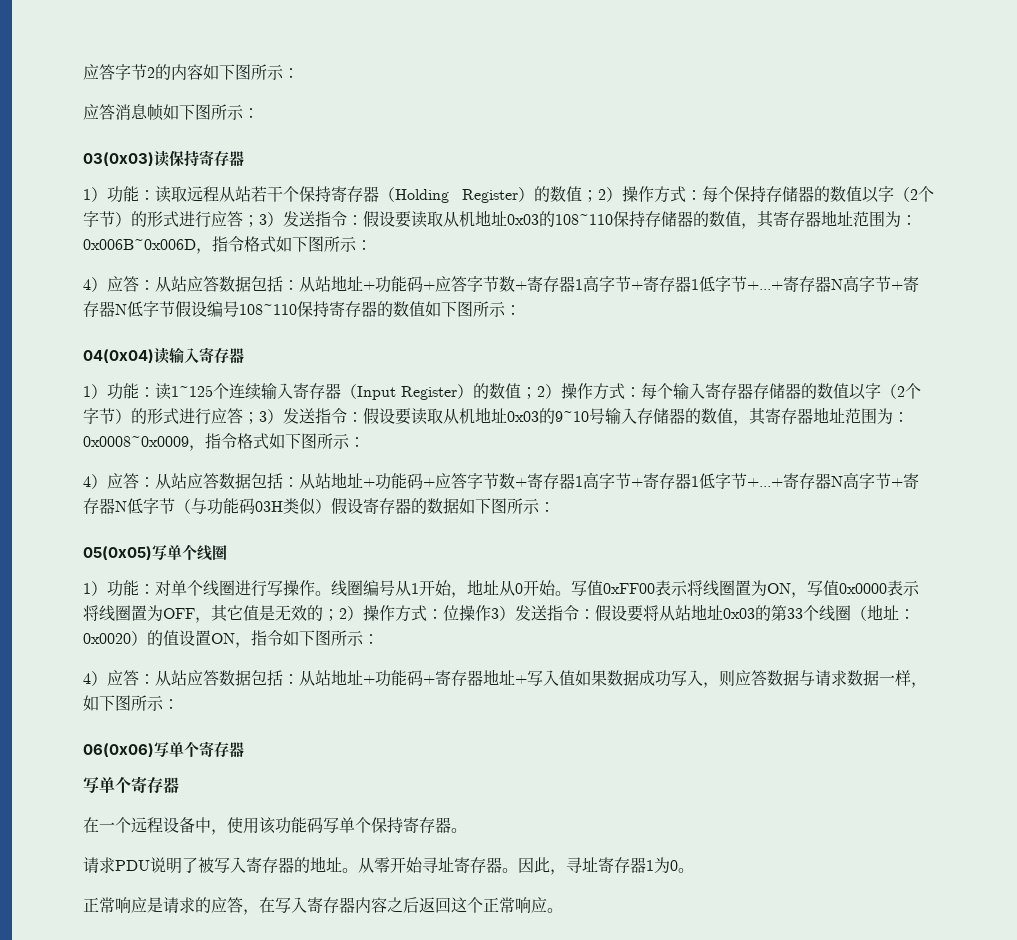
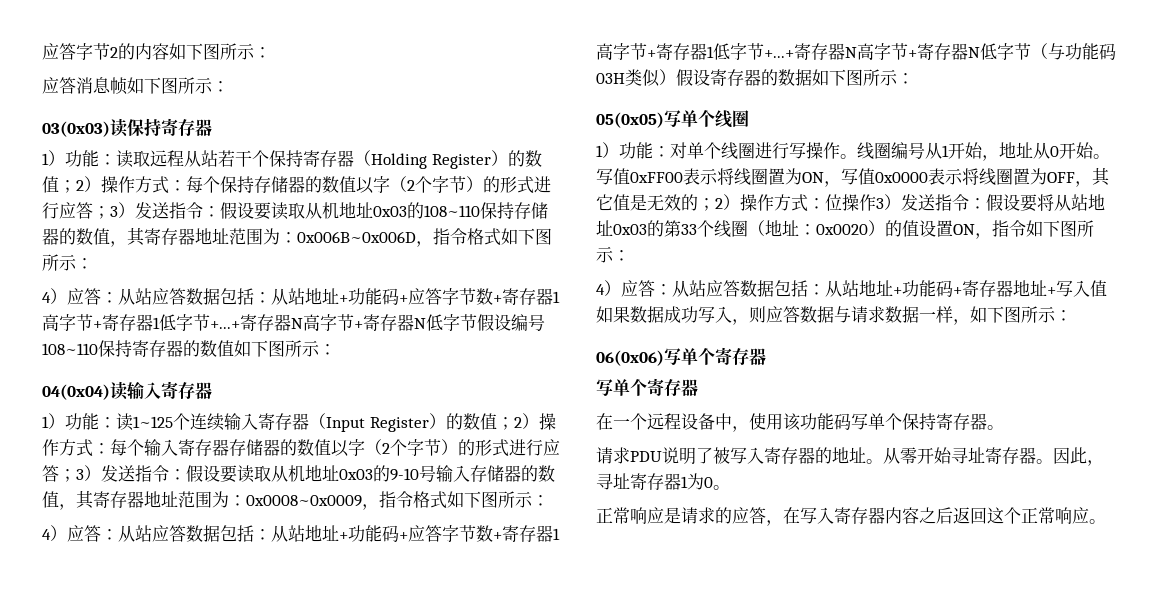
- 1）功能：读1~125个连续输入寄存器（Input Register）的数值；2）操作方式：每个输入寄存器存储器的数值以字（2个字节）的形式进行应答；3）发送指令：假设要读取从机地址0x03的9~10号输入存储器的数值，其寄存器地址范围为：0x0008~0x0009，指令格式如下图所示：
+ 1）功能：读1~125个连续输入寄存器（Input Register）的数值；2）操作方式：每个输入寄存器存储器的数值以字（2个字节）的形式进行应答；3）发送指令：假设要读取从机地址0x03的9-10号输入存储器的数值，其寄存器地址范围为：0x0008~0x0009，指令格式如下图所示：

